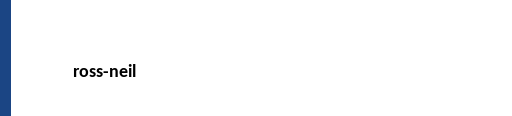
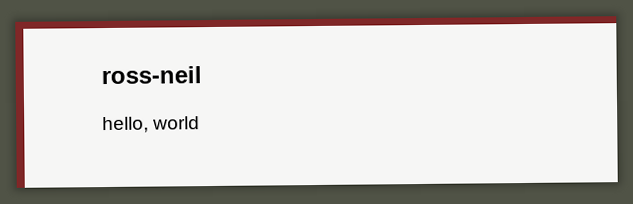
+ hello, world

